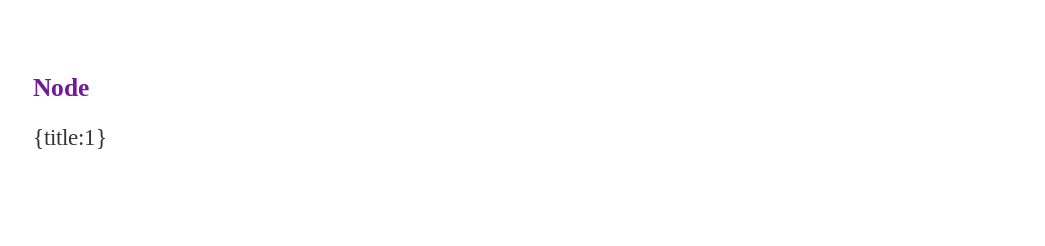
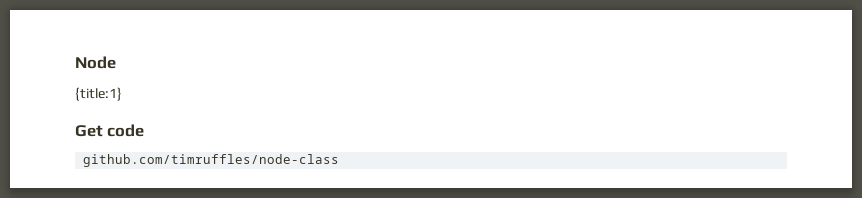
+ Get code
+ github.com/timruffles/node-class

